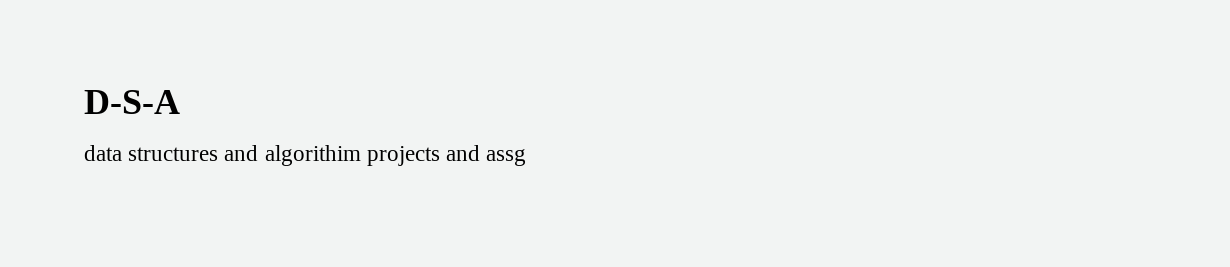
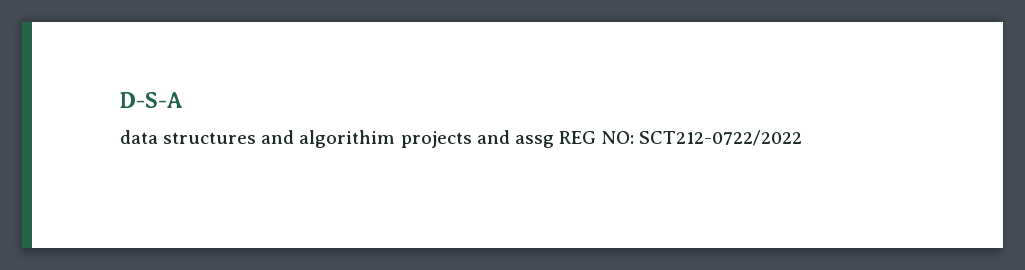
- data structures and algorithim projects and assg
+ data structures and algorithim projects and assg REG NO: SCT212-0722/2022

